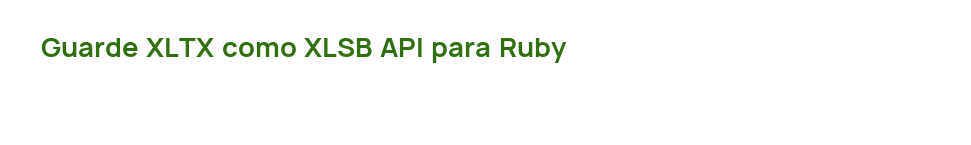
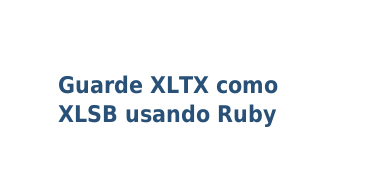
- Guarde XLTX como XLSB API para Ruby
+ Guarde XLTX como XLSB usando Ruby

